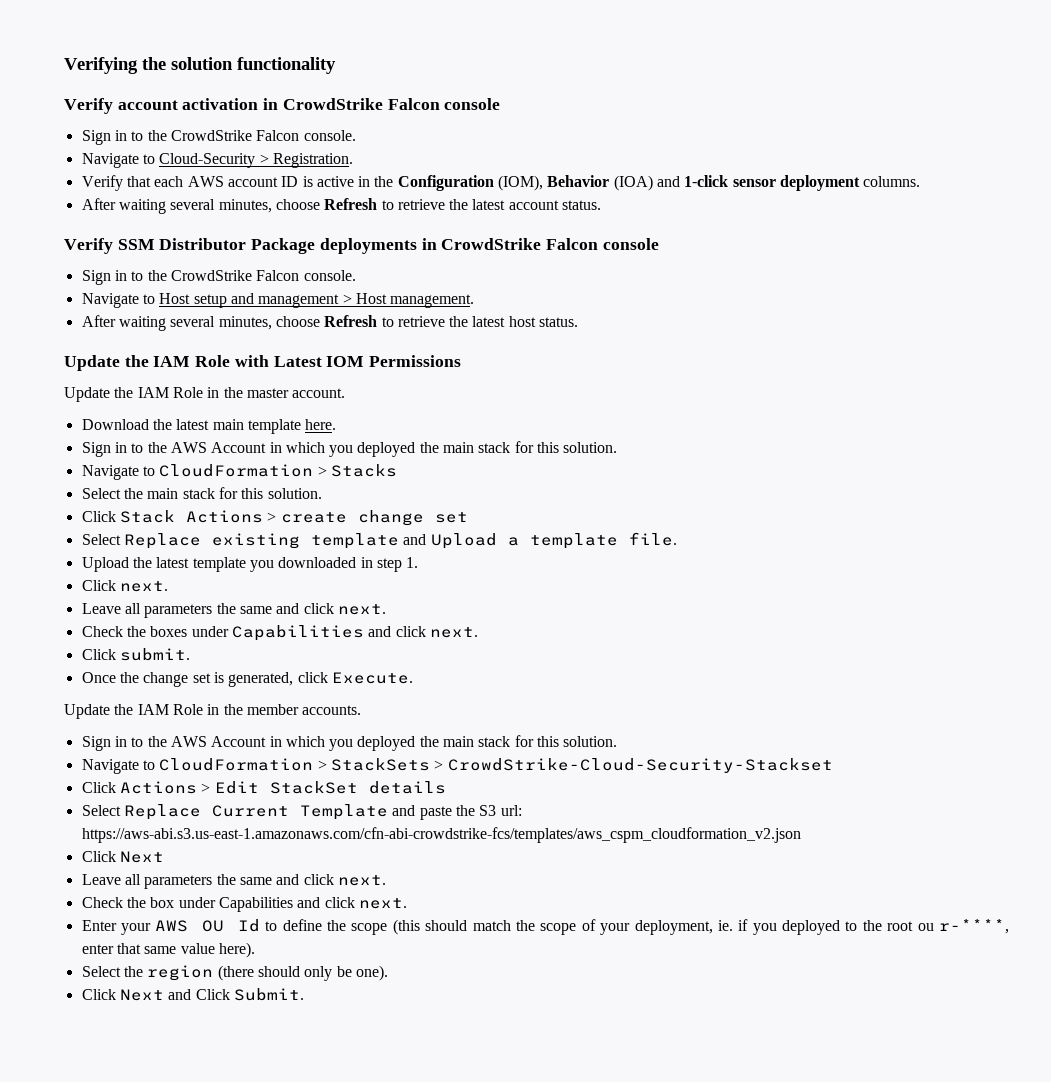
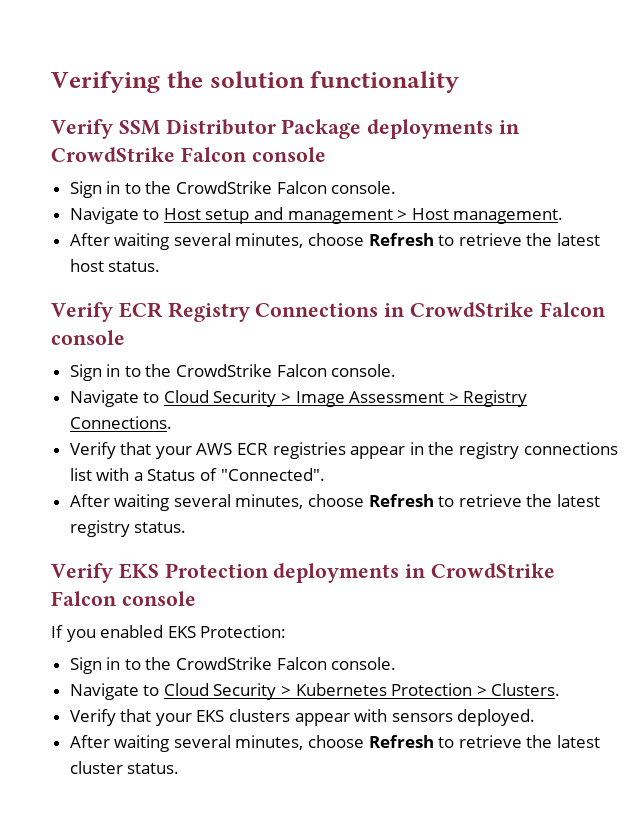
- Verify account activation in CrowdStrike Falcon console
- Sign in to the CrowdStrike Falcon console.
- Navigate to Cloud-Security > Registration.
- Verify that each AWS account ID is active in the Configuration (IOM), Behavior (IOA) and 1-click sensor deployment columns.
- After waiting several minutes, choose Refresh to retrieve the latest account status.
- Update the IAM Role with Latest IOM Permissions
- Update the IAM Role in the master account.
- Download the latest main template here.
- Sign in to the AWS Account in which you deployed the main stack for this solution.
- Navigate to CloudFormation > Stacks
- Select the main stack for this solution.
- Click Stack Actions > create change set
- Select Replace existing template and Upload a template file.
- Upload the latest template you downloaded in step 1.
- Click next.
- Leave all parameters the same and click next.
- Check the boxes under Capabilities and click next.
- Click submit.
- Once the change set is generated, click Execute.
- Update the IAM Role in the member accounts.
- Sign in to the AWS Account in which you deployed the main stack for this solution.
- Navigate to CloudFormation > StackSets > CrowdStrike-Cloud-Security-Stackset
- Click Actions > Edit StackSet details
- Select Replace Current Template and paste the S3 url: https://aws-abi.s3.us-east-1.amazonaws.com/cfn-abi-crowdstrike-fcs/templates/aws_cspm_cloudformation_v2.json
- Click Next
- Leave all parameters the same and click next.
- Check the box under Capabilities and click next.
- Enter your AWS OU Id to define the scope (this should match the scope of your deployment, ie. if you deployed to the root ou r-****, enter that same value here).
- Select the region (there should only be one).
- Click Next and Click Submit.
+ Verify ECR Registry Connections in CrowdStrike Falcon console
+ Sign in to the CrowdStrike Falcon console.
+ Navigate to Cloud Security > Image Assessment > Registry Connections.
+ Verify that your AWS ECR registries appear in the registry connections list with a Status of "Connected".
+ After waiting several minutes, choose Refresh to retrieve the latest registry status.
+ Verify EKS Protection deployments in CrowdStrike Falcon console
+ If you enabled EKS Protection:
+ Sign in to the CrowdStrike Falcon console.
+ Navigate to Cloud Security > Kubernetes Protection > Clusters.
+ Verify that your EKS clusters appear with sensors deployed.
+ After waiting several minutes, choose Refresh to retrieve the latest cluster status.

